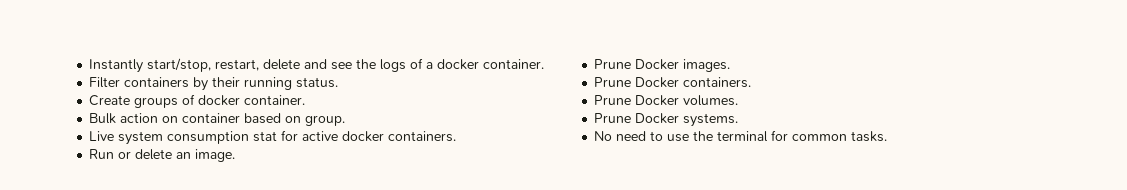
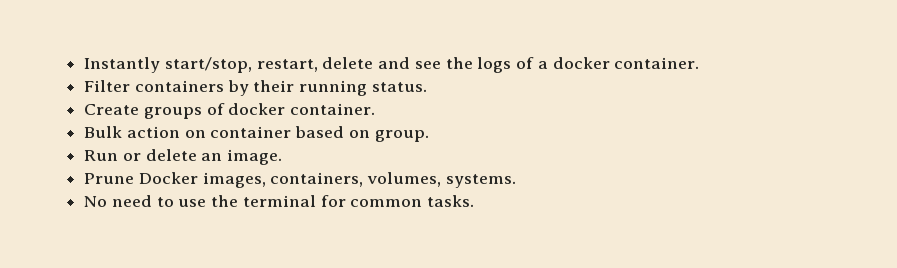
- Live system consumption stat for active docker containers.
- Prune Docker images.
- Prune Docker containers.
- Prune Docker volumes.
- Prune Docker systems.
+ Prune Docker images, containers, volumes, systems.

